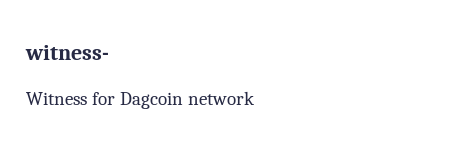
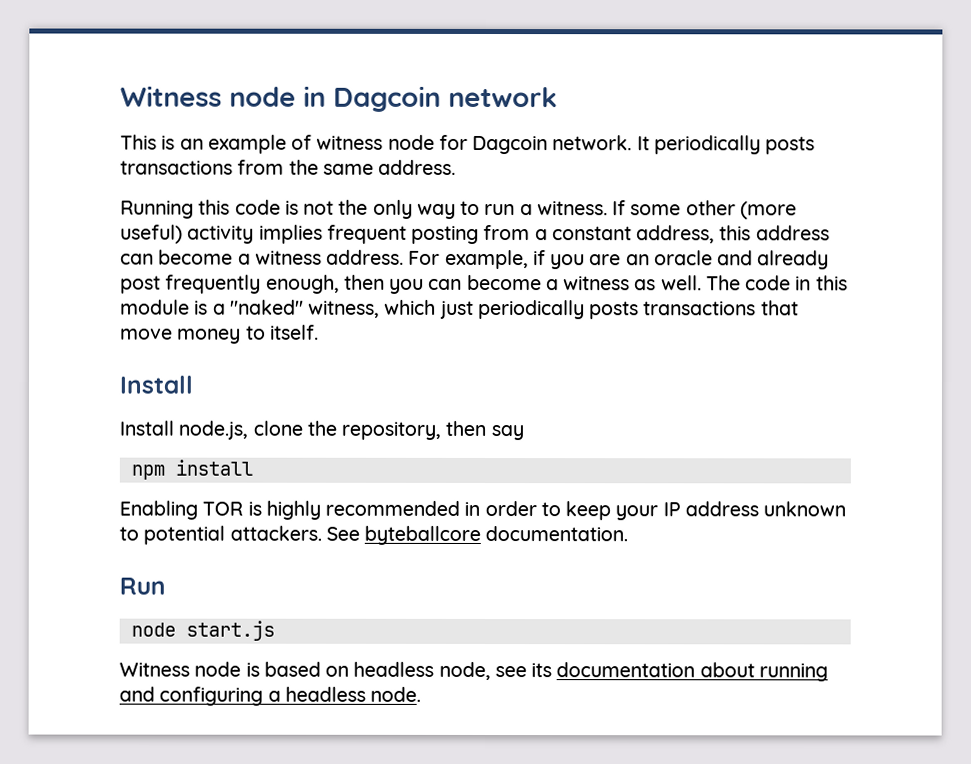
- witness-
- Witness for Dagcoin network
+ Witness node in Dagcoin network
+ This is an example of witness node for Dagcoin network. It periodically posts transactions from the same address.
+ Running this code is not the only way to run a witness. If some other (more useful) activity implies frequent posting from a constant address, this address can become a witness address. For example, if you are an oracle and already post frequently enough, then you can become a witness as well. The code in this module is a "naked" witness, which just periodically posts transactions that move money to itself.
+ Install
+ Install node.js, clone the repository, then say
+ npm install
+ Enabling TOR is highly recommended in order to keep your IP address unknown to potential attackers. See byteballcore documentation.
+ Run
+ node start.js
+ Witness node is based on headless node, see its documentation about running and configuring a headless node.

